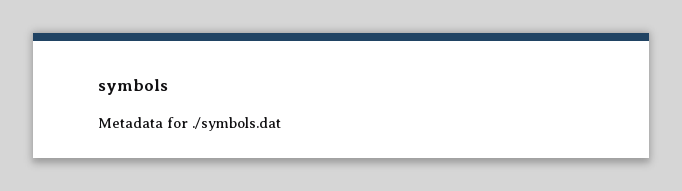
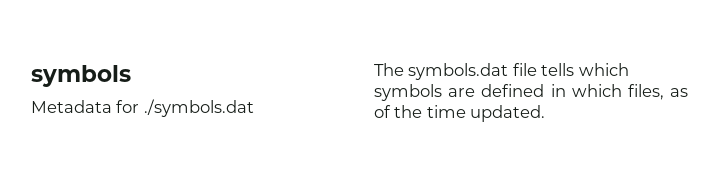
+ The symbols.dat file tells which symbols are defined in which files, as of the time updated.

